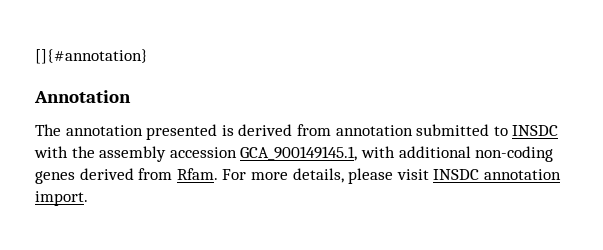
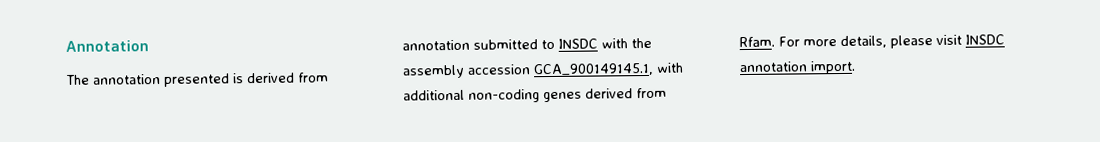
- []{#annotation}

